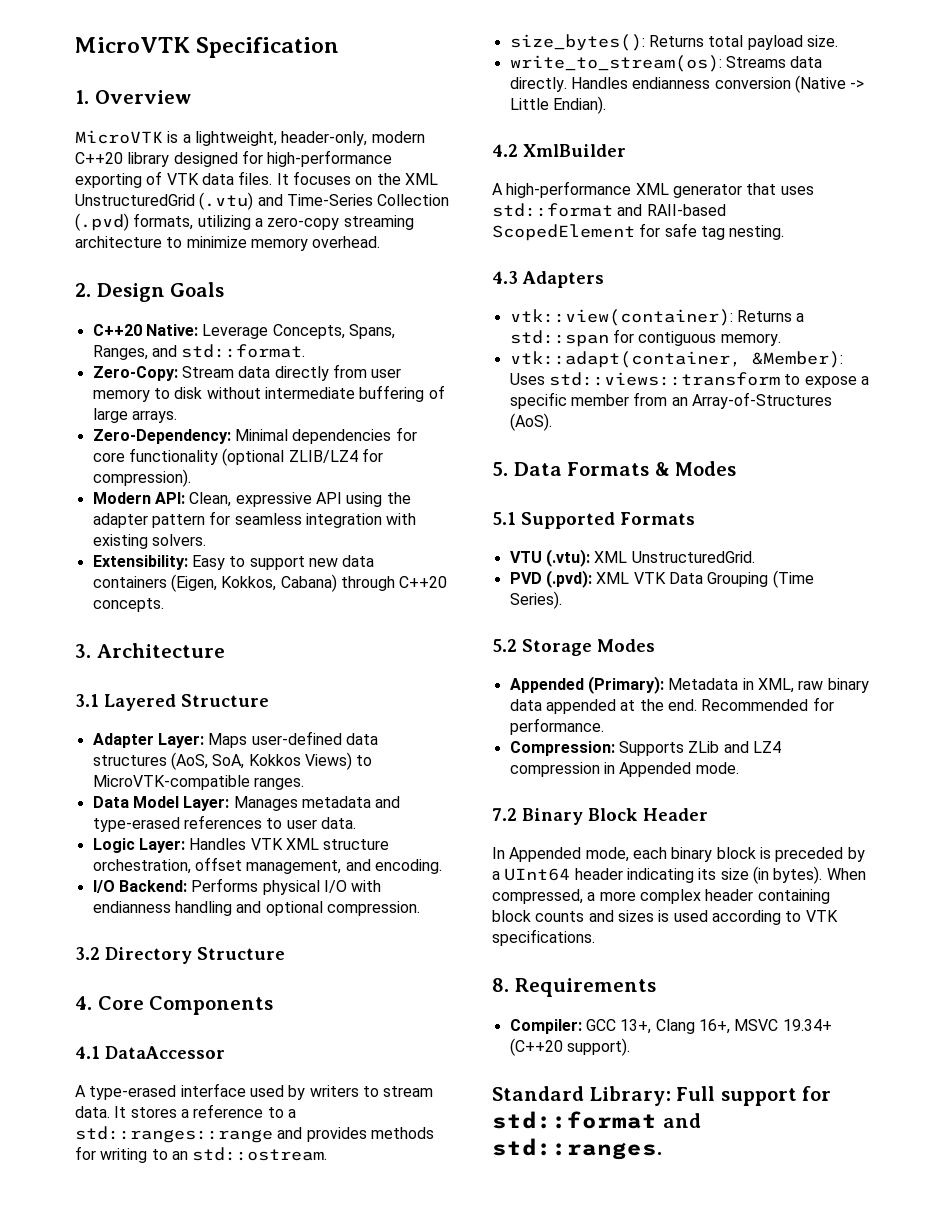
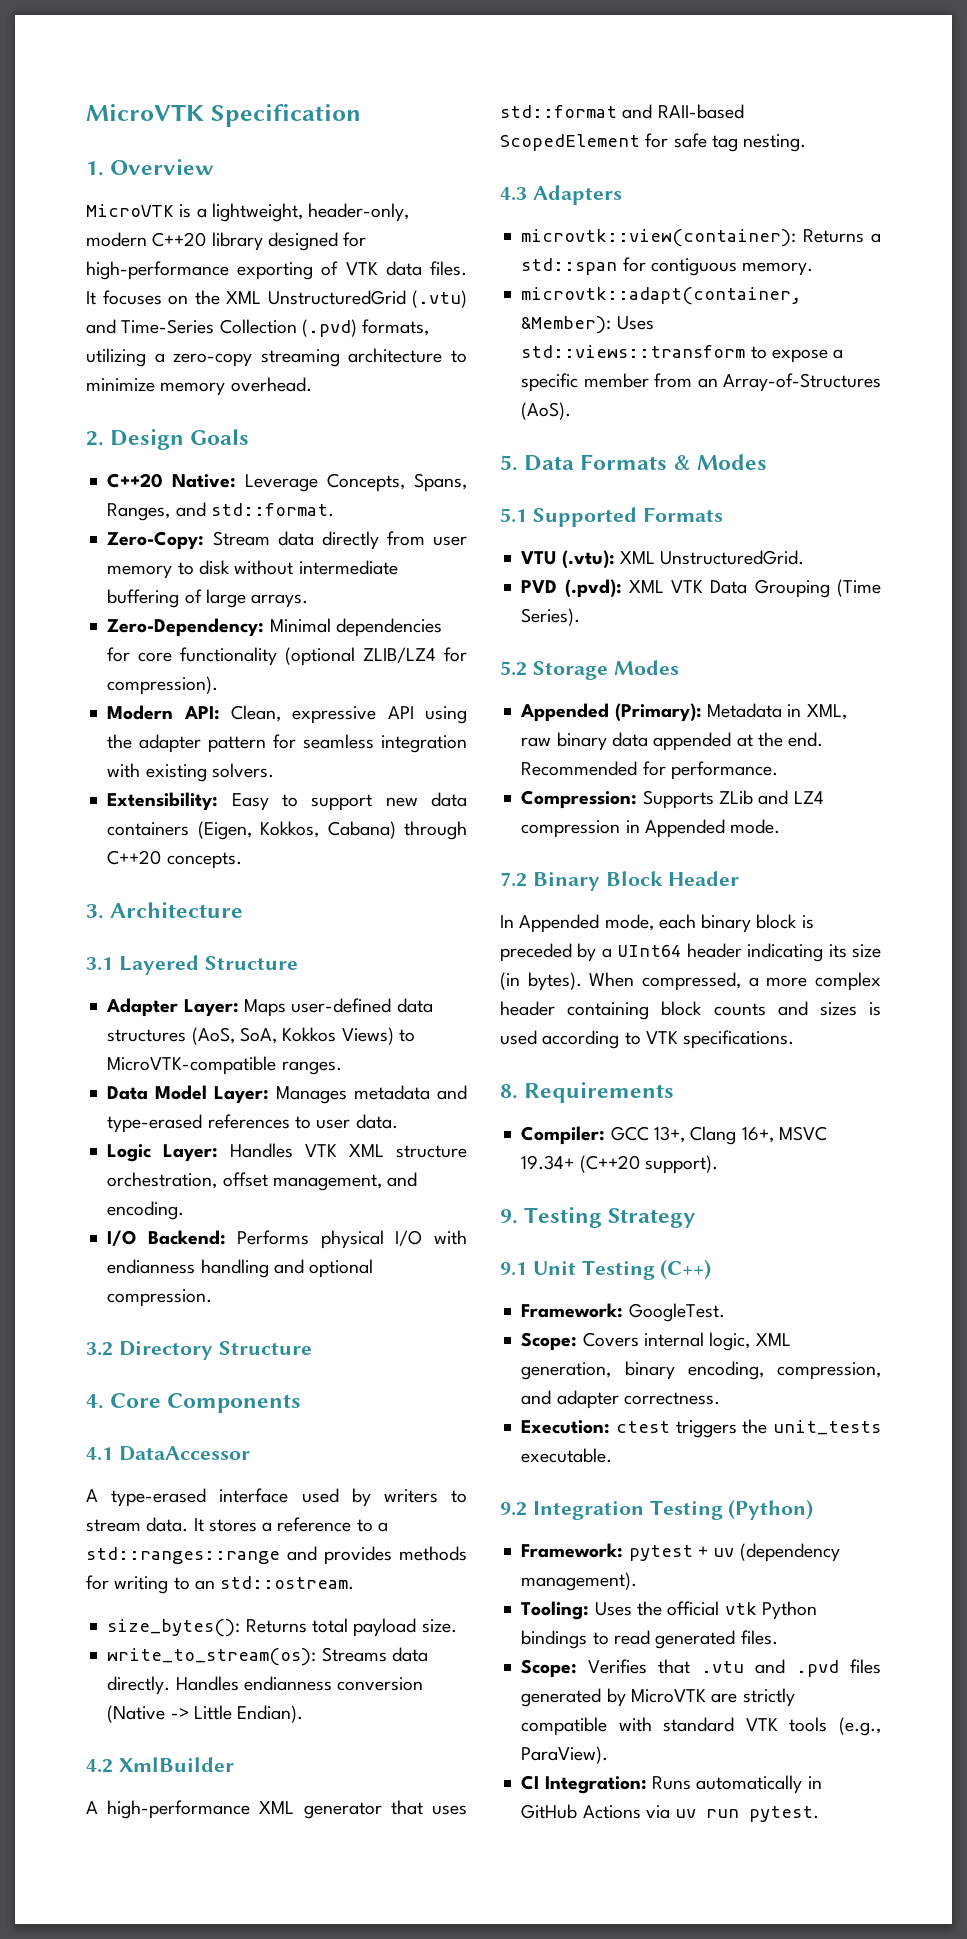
- vtk::view(container): Returns a std::span for contiguous memory.
+ microvtk::view(container): Returns a std::span for contiguous memory.
- vtk::adapt(container, &Member): Uses std::views::transform to expose a specific member from an Array-of-Structures (AoS).
+ microvtk::adapt(container, &Member): Uses std::views::transform to expose a specific member from an Array-of-Structures (AoS).
- Standard Library: Full support for std::format and std::ranges.
+ 9. Testing Strategy
+ 9.1 Unit Testing (C++)
+ Framework: GoogleTest.
+ Scope: Covers internal logic, XML generation, binary encoding, compression, and adapter correctness.
+ Execution: ctest triggers the unit_tests executable.
+ 9.2 Integration Testing (Python)
+ Framework: pytest + uv (dependency management).
+ Tooling: Uses the official vtk Python bindings to read generated files.
+ Scope: Verifies that .vtu and .pvd files generated by MicroVTK are strictly compatible with standard VTK tools (e.g., ParaView).
+ CI Integration: Runs automatically in GitHub Actions via uv run pytest.

